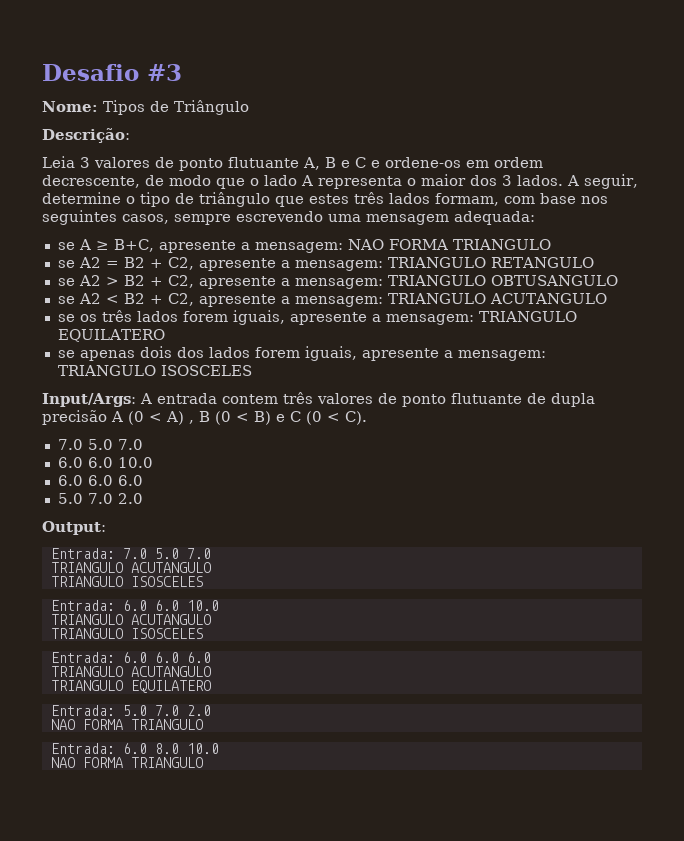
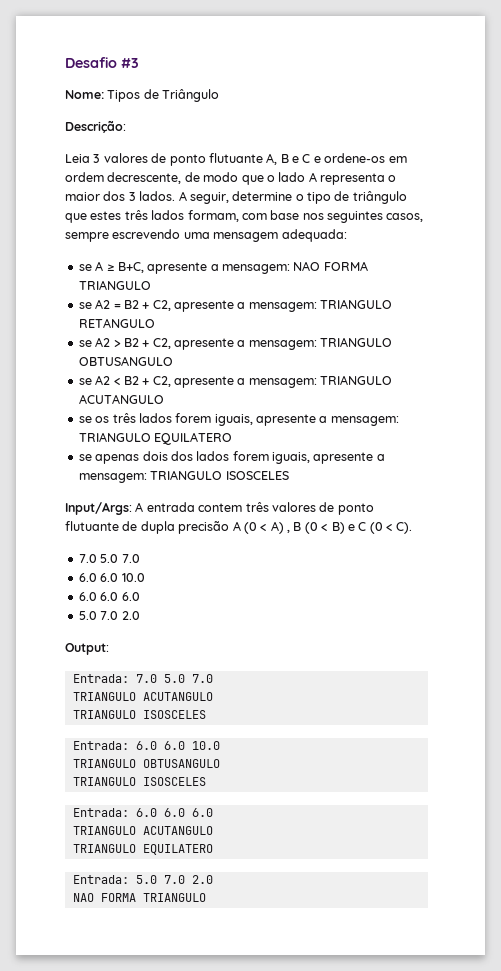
  Entrada: 6.0 6.0 10.0
- TRIANGULO ACUTANGULO
+ TRIANGULO OBTUSANGULO
- Entrada: 6.0 8.0 10.0
- NAO FORMA TRIANGULO

